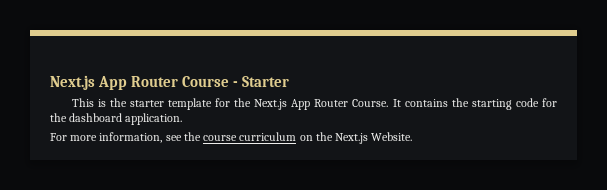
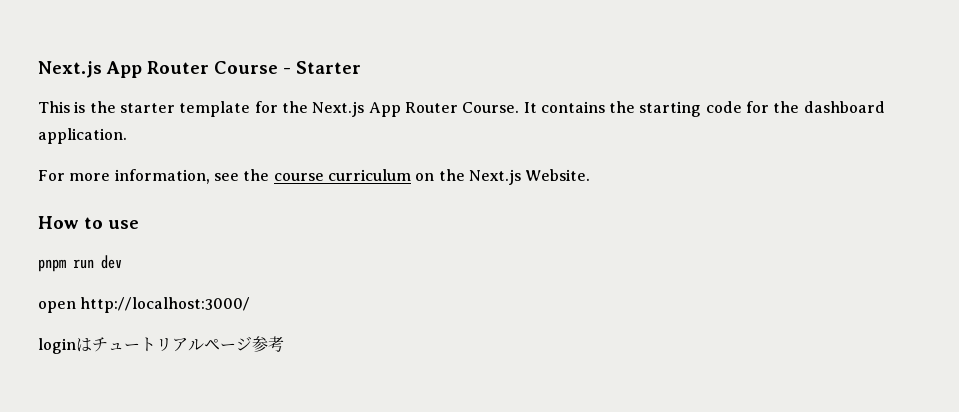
+ How to use
+ pnpm run dev
+ open http://localhost:3000/
+ loginはチュートリアルページ参考

